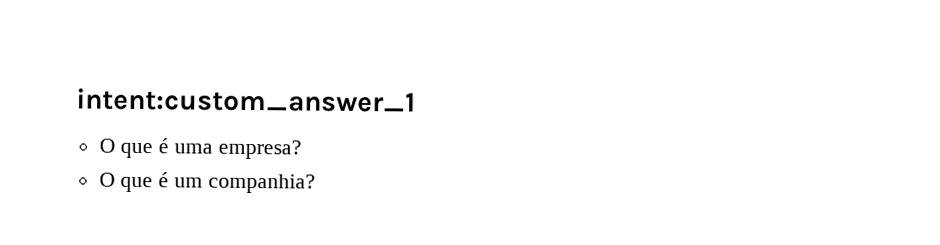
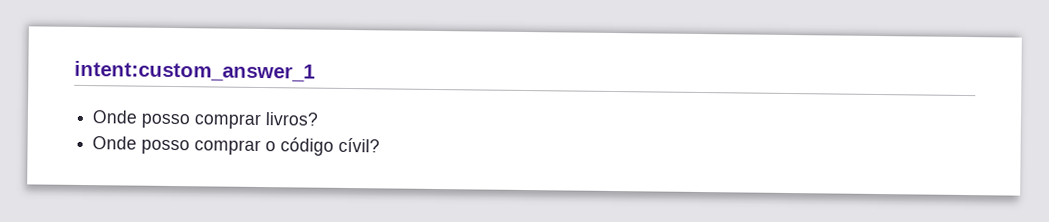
- O que é uma empresa?
- O que é um companhia?
+ Onde posso comprar livros?
+ Onde posso comprar o código cívil?

